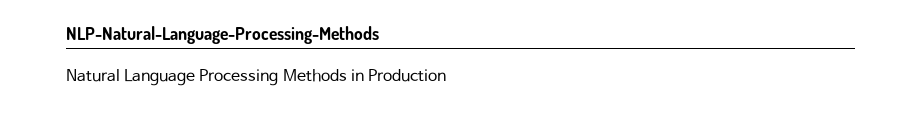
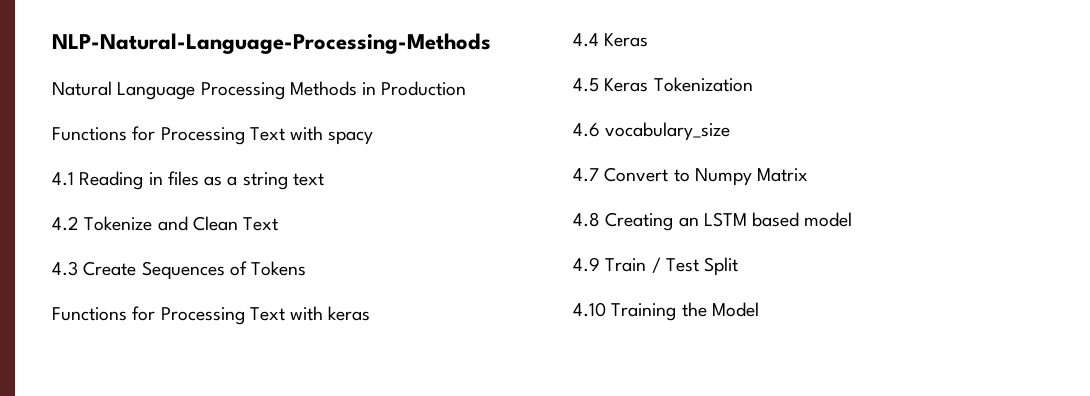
+ Functions for Processing Text with spacy
+ 4.1 Reading in files as a string text
+ 4.2 Tokenize and Clean Text
+ 4.3 Create Sequences of Tokens
+ Functions for Processing Text with keras
+ 4.4 Keras
+ 4.5 Keras Tokenization
+ 4.6 vocabulary_size
+ 4.7 Convert to Numpy Matrix
+ 4.8 Creating an LSTM based model
+ 4.9 Train / Test Split
+ 4.10 Training the Model

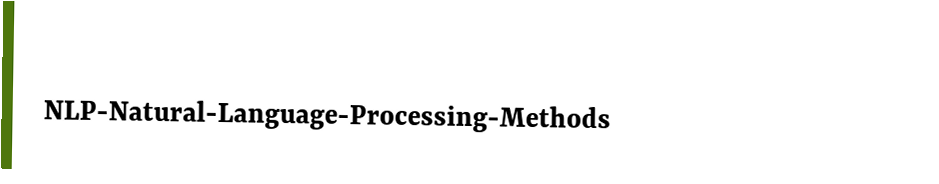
- Natural Language Processing Methods in Production
- Functions for Processing Text with spacy
- 4.1 Reading in files as a string text
- 4.2 Tokenize and Clean Text
- 4.3 Create Sequences of Tokens
- Functions for Processing Text with keras
- 4.4 Keras
- 4.5 Keras Tokenization
- 4.6 vocabulary_size
- 4.7 Convert to Numpy Matrix
- 4.8 Creating an LSTM based model
- 4.9 Train / Test Split
- 4.10 Training the Model

